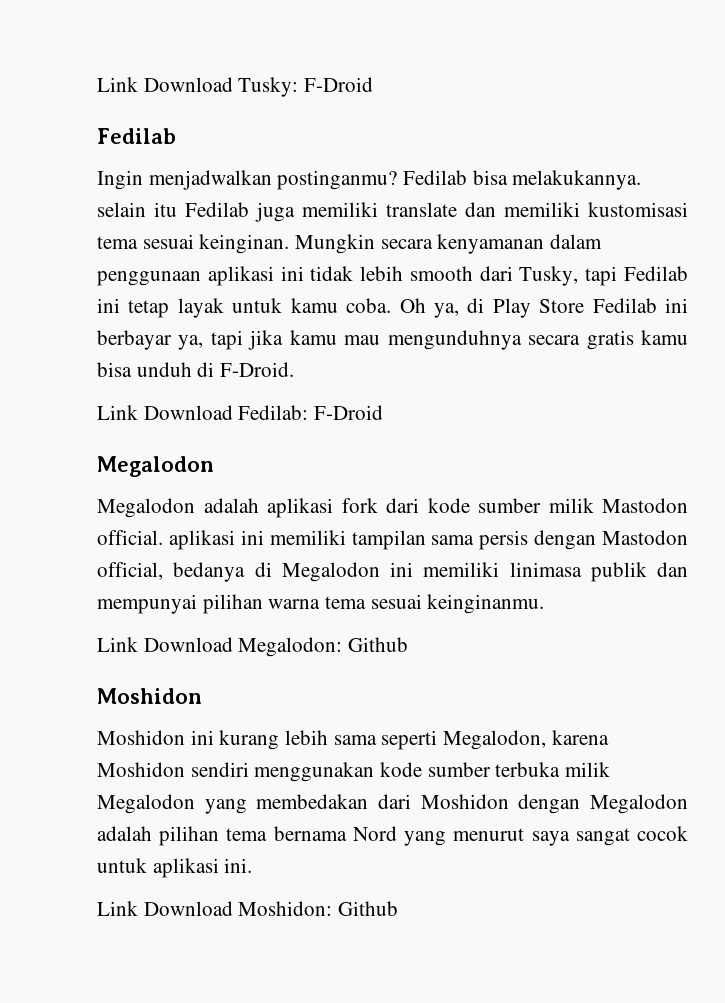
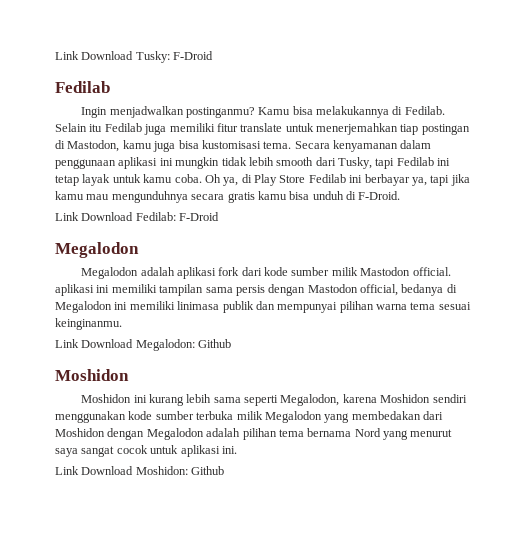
- Fedilab bisa melakukannya. selain itu Fedilab juga memiliki translate dan memiliki kustomisasi tema sesuai keinginan. Mungkin secara kenyamanan dalam penggunaan aplikasi ini tidak lebih smooth dari Tusky, tapi Fedilab ini tetap layak untuk kamu coba.
+ Kamu bisa melakukannya di Fedilab. Selain itu Fedilab juga memiliki fitur translate untuk menerjemahkan tiap postingan di Mastodon, kamu juga bisa kustomisasi tema. Secara kenyamanan dalam penggunaan aplikasi ini mungkin tidak lebih smooth dari Tusky, tapi Fedilab ini tetap layak untuk kamu coba.

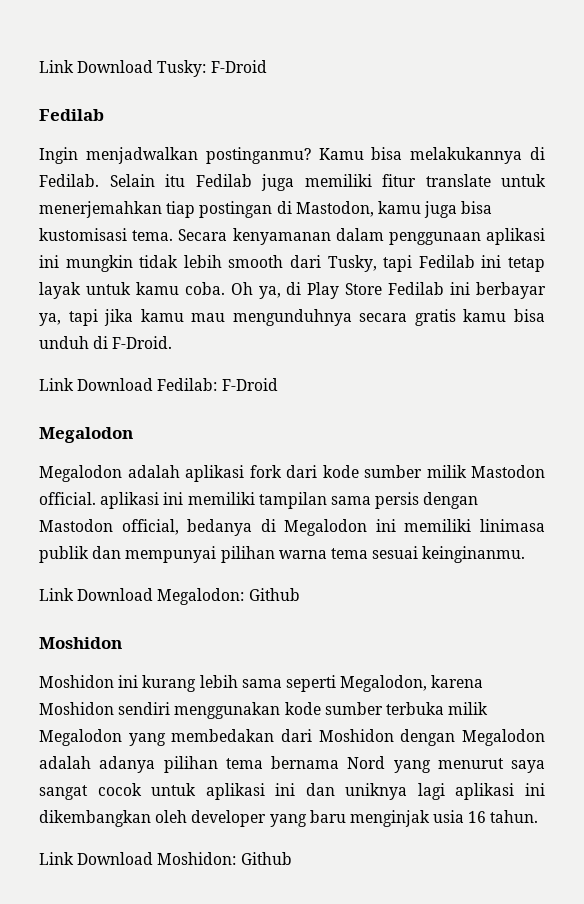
- Moshidon ini kurang lebih sama seperti Megalodon, karena Moshidon sendiri menggunakan kode sumber terbuka milik Megalodon yang membedakan dari Moshidon dengan Megalodon adalah pilihan tema bernama Nord yang menurut saya sangat cocok untuk aplikasi ini.
+ Moshidon ini kurang lebih sama seperti Megalodon, karena Moshidon sendiri menggunakan kode sumber terbuka milik Megalodon yang membedakan dari Moshidon dengan Megalodon adalah adanya pilihan tema bernama Nord yang menurut saya sangat cocok untuk aplikasi ini dan uniknya lagi aplikasi ini dikembangkan oleh developer yang baru menginjak usia 16 tahun.

